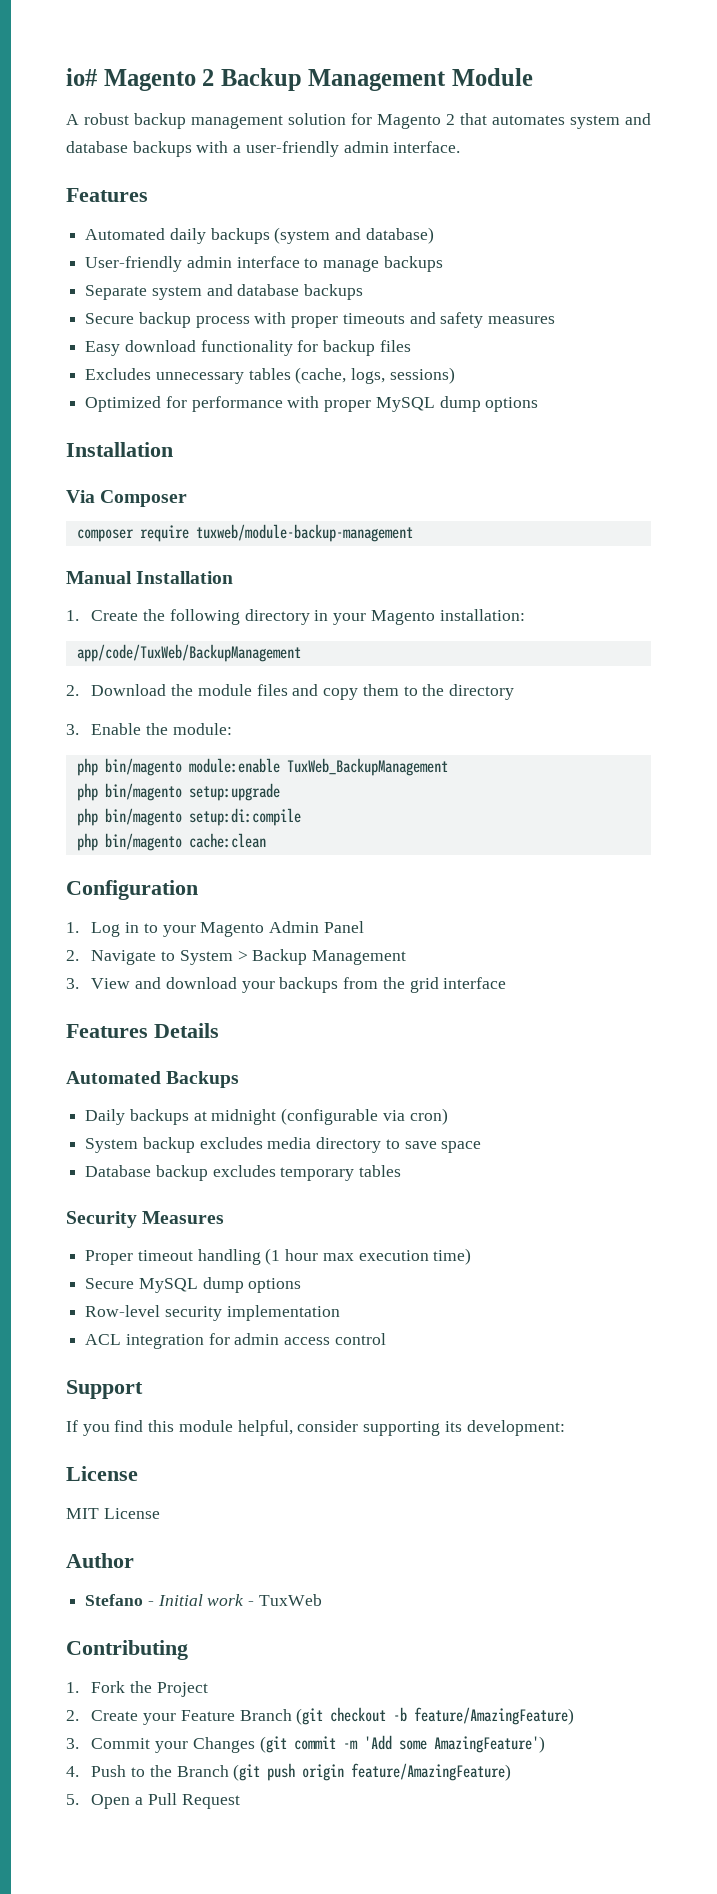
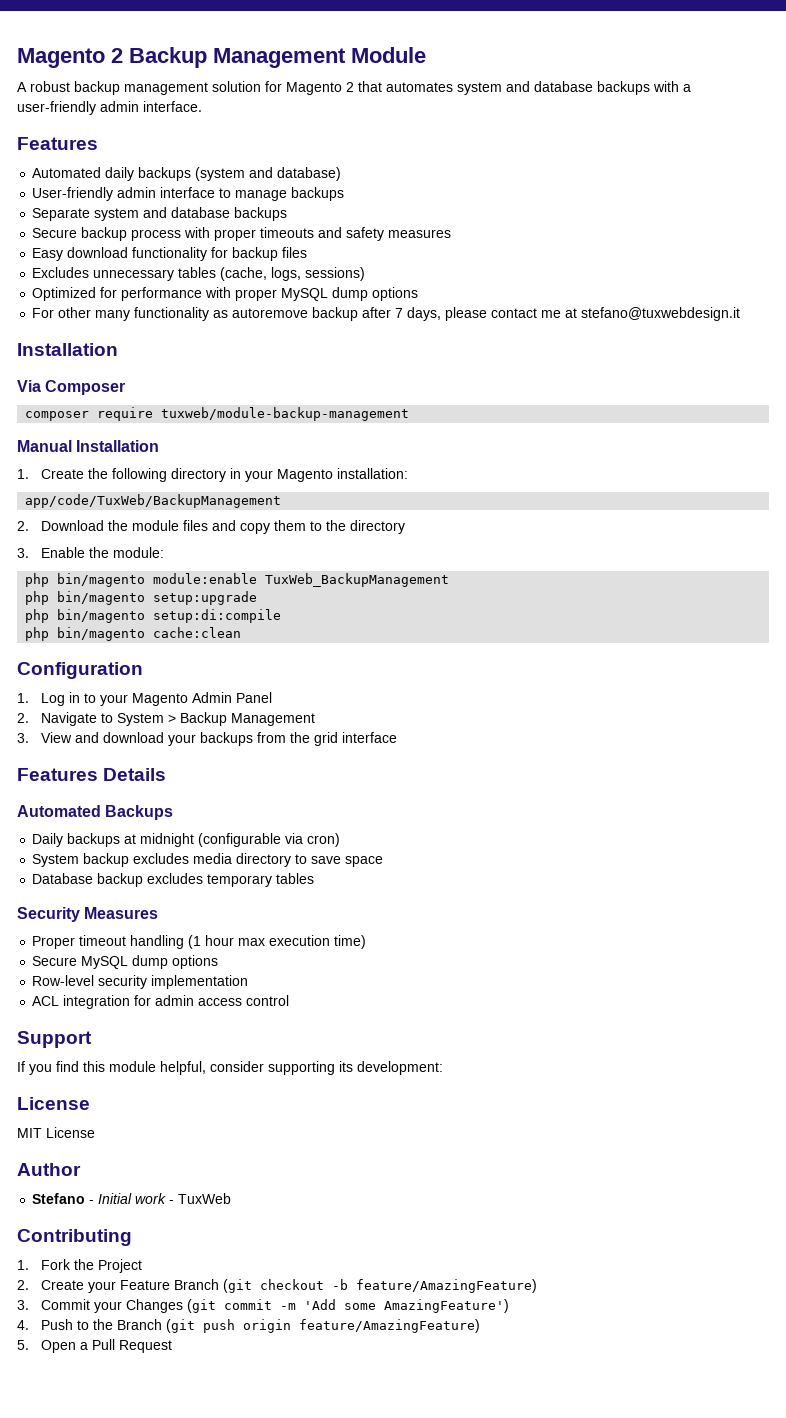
- io# Magento 2 Backup Management Module
+ Magento 2 Backup Management Module
+ For other many functionality as autoremove backup after 7 days, please contact me at stefano@tuxwebdesign.it

